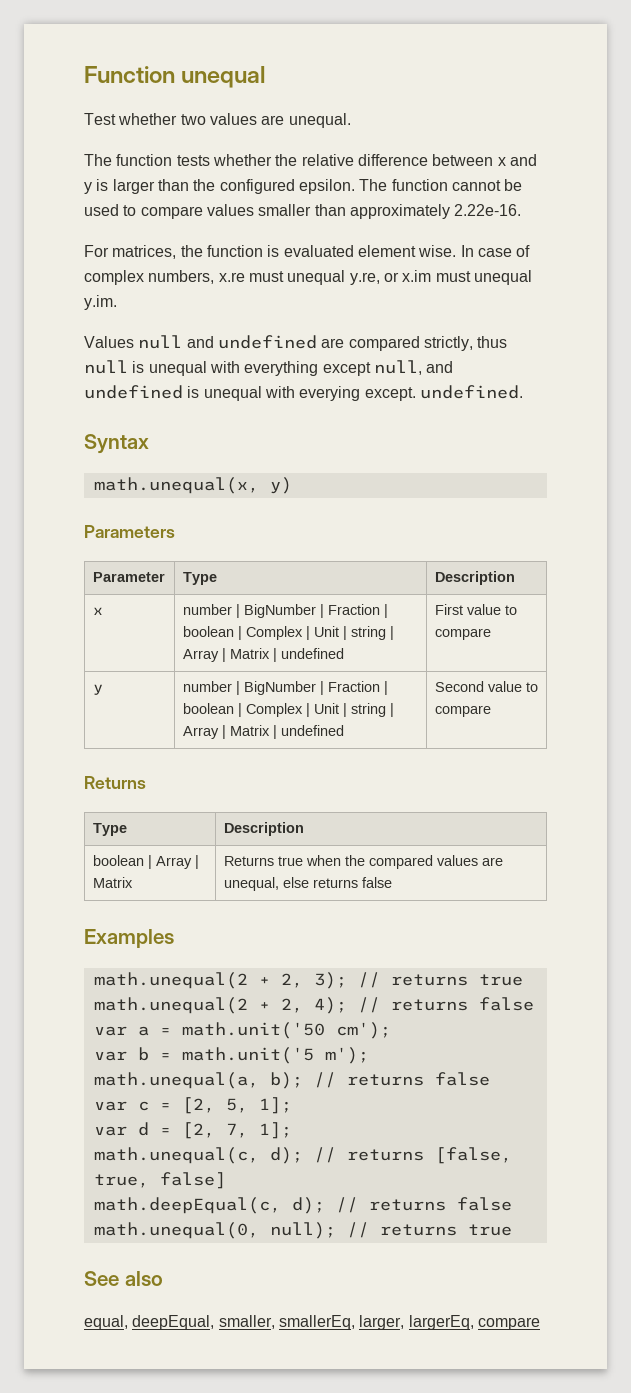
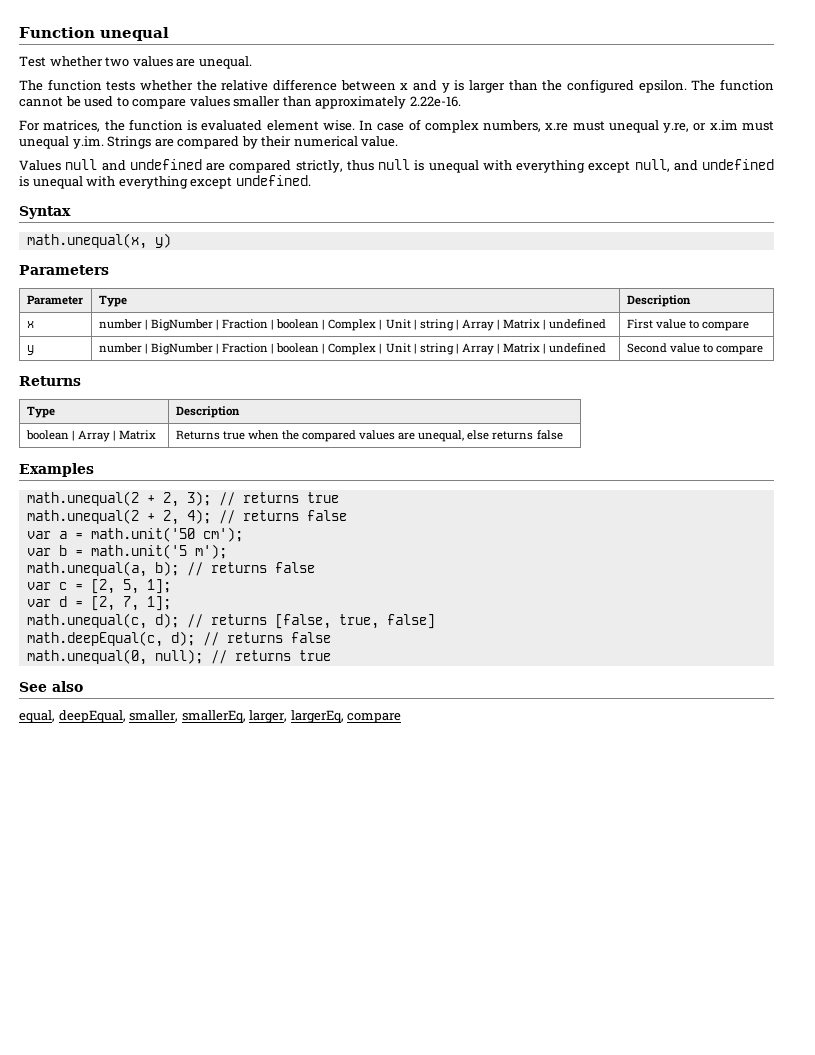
- In case of complex numbers, x.re must unequal y.re, or x.im must unequal y.im.
+ In case of complex numbers, x.re must unequal y.re, or x.im must unequal y.im. Strings are compared by their numerical value.
- Values null and undefined are compared strictly, thus null is unequal with everything except null, and undefined is unequal with everying except. undefined.
+ Values null and undefined are compared strictly, thus null is unequal with everything except null, and undefined is unequal with everything except undefined.

